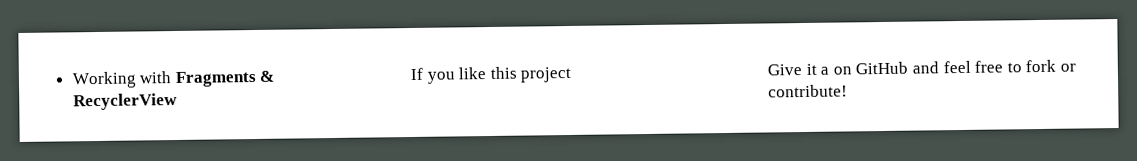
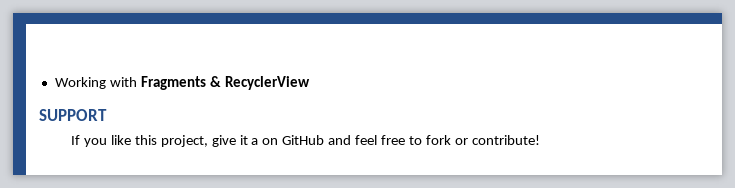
+ SUPPORT
- If you like this project
- Give it a on GitHub and feel free to fork or contribute!
+ If you like this project, give it a on GitHub and feel free to fork or contribute!

